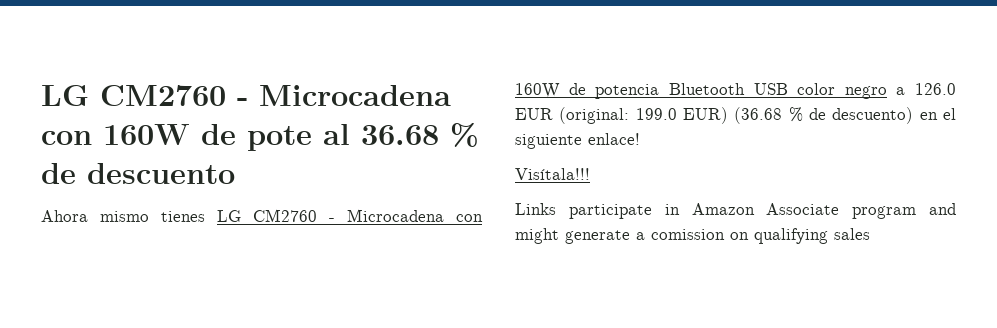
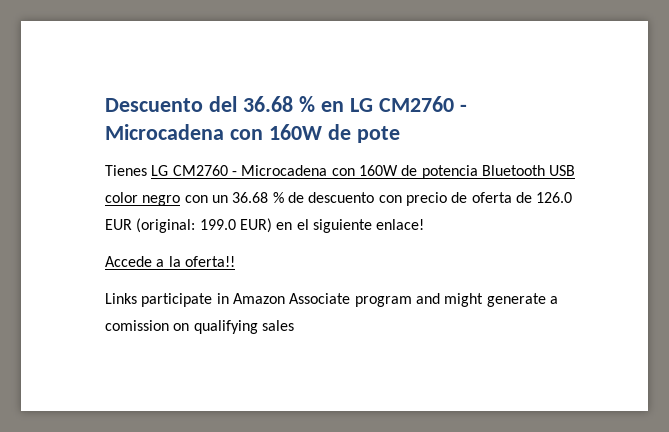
- LG CM2760 - Microcadena con 160W de pote al 36.68 % de descuento
- Ahora mismo tienes LG CM2760 - Microcadena con 160W de potencia Bluetooth USB color negro a 126.0 EUR (original: 199.0 EUR) (36.68 % de descuento) en el siguiente enlace!
+ Descuento del 36.68 % en LG CM2760 - Microcadena con 160W de pote
+ Tienes LG CM2760 - Microcadena con 160W de potencia Bluetooth USB color negro con un 36.68 % de descuento con precio de oferta de 126.0 EUR (original: 199.0 EUR) en el siguiente enlace!
- Visítala!!!
+ Accede a la oferta!!

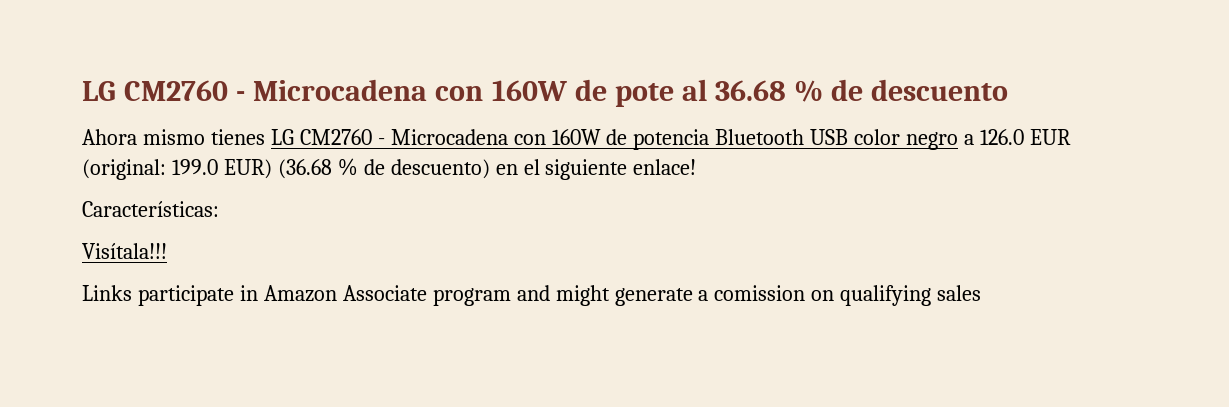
- Descuento del 36.68 % en LG CM2760 - Microcadena con 160W de pote
- Tienes LG CM2760 - Microcadena con 160W de potencia Bluetooth USB color negro con un 36.68 % de descuento con precio de oferta de 126.0 EUR (original: 199.0 EUR) en el siguiente enlace!
+ LG CM2760 - Microcadena con 160W de pote al 36.68 % de descuento
+ Ahora mismo tienes LG CM2760 - Microcadena con 160W de potencia Bluetooth USB color negro a 126.0 EUR (original: 199.0 EUR) (36.68 % de descuento) en el siguiente enlace!
- Accede a la oferta!!
+ Características:
+ Visítala!!!

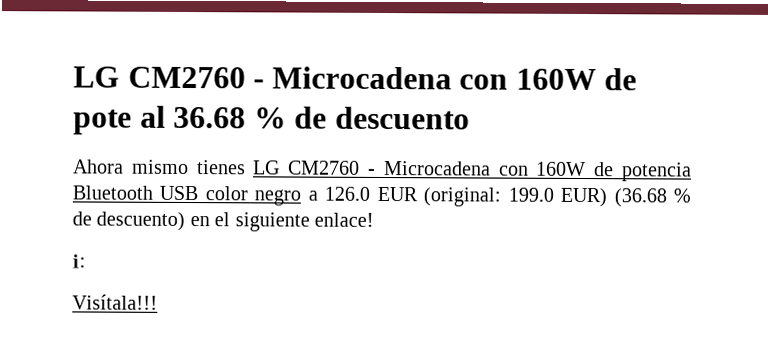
- Características:
+ ℹ:
- Links participate in Amazon Associate program and might generate a comission on qualifying sales

